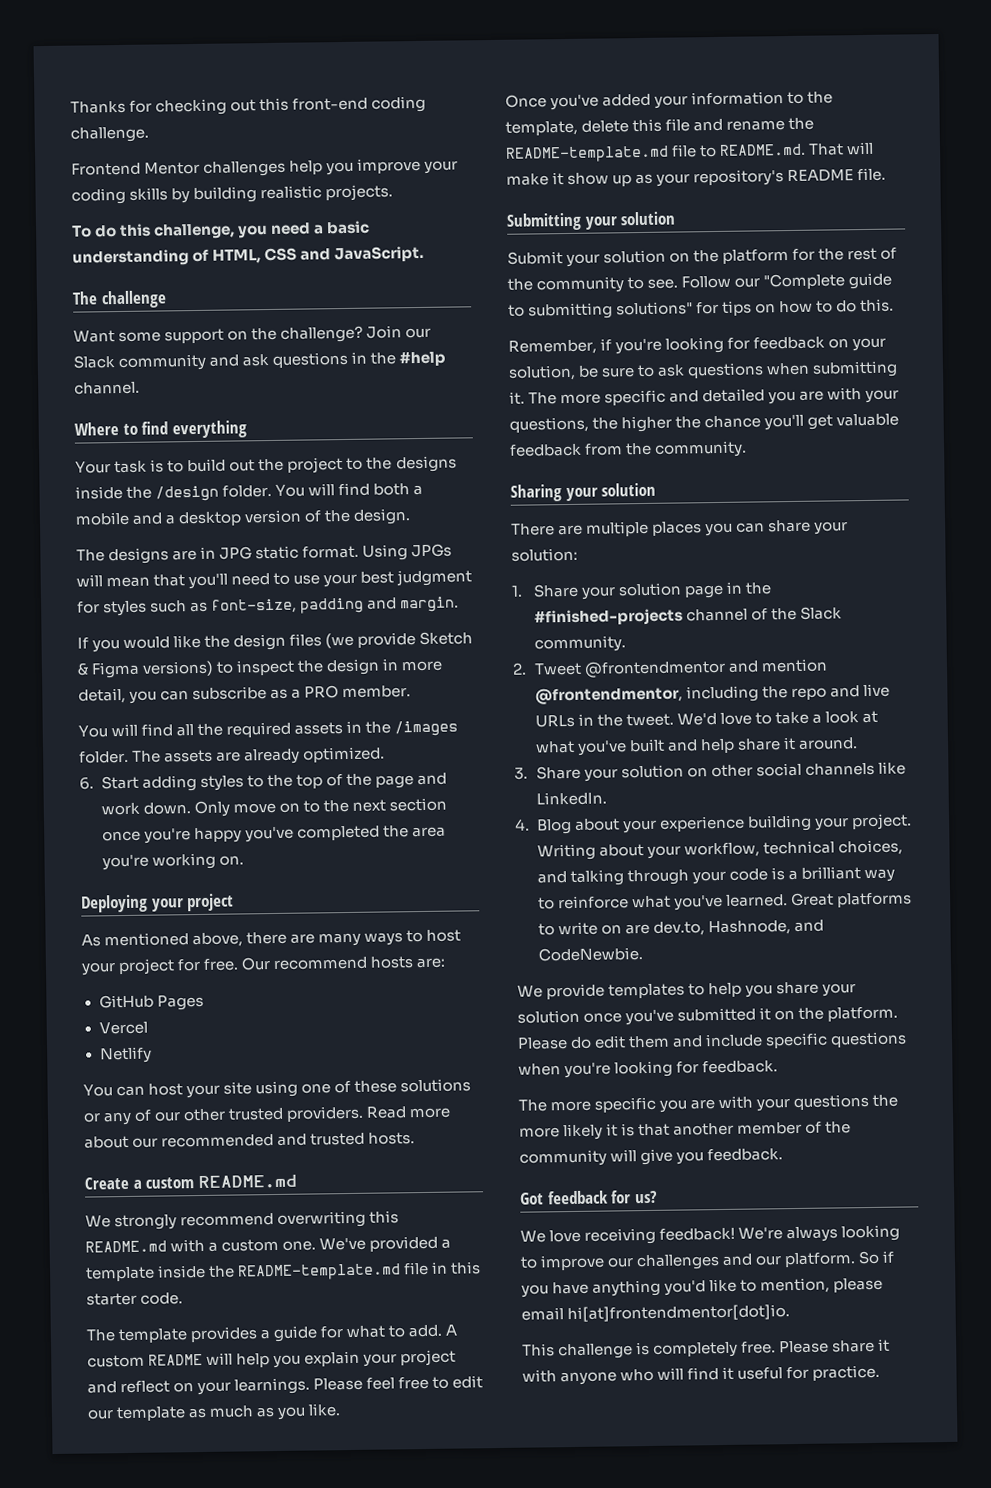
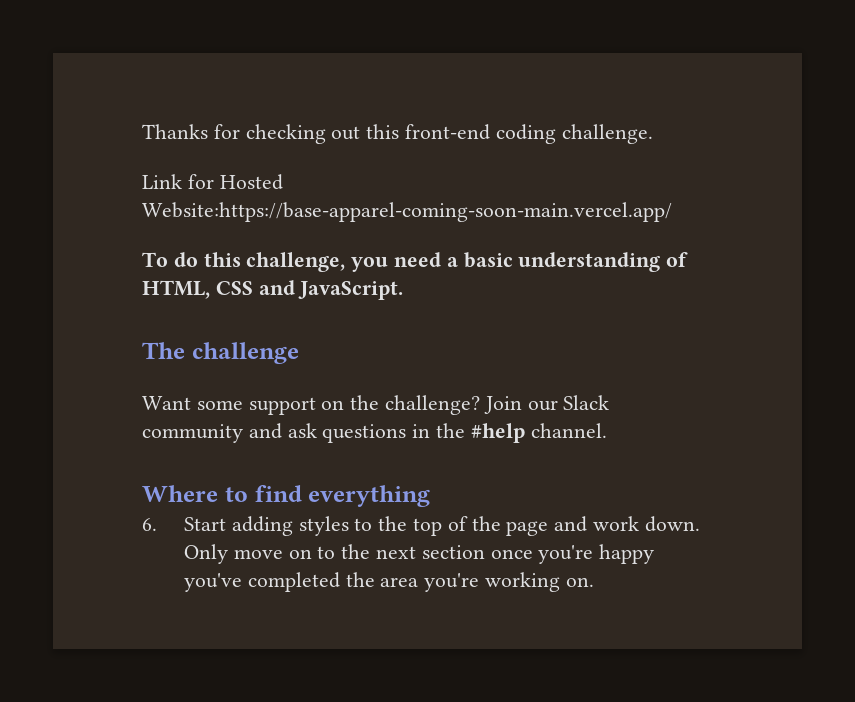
- Frontend Mentor challenges help you improve your coding skills by building realistic projects.
+ Link for Hosted Website:https://base-apparel-coming-soon-main.vercel.app/
- Your task is to build out the project to the designs inside the /design folder. You will find both a mobile and a desktop version of the design.
- The designs are in JPG static format. Using JPGs will mean that you'll need to use your best judgment for styles such as font-size, padding and margin.
- If you would like the design files (we provide Sketch & Figma versions) to inspect the design in more detail, you can subscribe as a PRO member.
- You will find all the required assets in the /images folder. The assets are already optimized.
- Deploying your project
- As mentioned above, there are many ways to host your project for free. Our recommend hosts are:
- GitHub Pages
- Vercel
- Netlify
- You can host your site using one of these solutions or any of our other trusted providers. Read more about our recommended and trusted hosts.
- Create a custom README.md
- We strongly recommend overwriting this README.md with a custom one. We've provided a template inside the README-template.md file in this starter code.
- The template provides a guide for what to add. A custom README will help you explain your project and reflect on your learnings. Please feel free to edit our template as much as you like.
- Once you've added your information to the template, delete this file and rename the README-template.md file to README.md. That will make it show up as your repository's README file.
- Submitting your solution
- Submit your solution on the platform for the rest of the community to see. Follow our "Complete guide to submitting solutions" for tips on how to do this.
- Remember, if you're looking for feedback on your solution, be sure to ask questions when submitting it. The more specific and detailed you are with your questions, the higher the chance you'll get valuable feedback from the community.
- Sharing your solution
- There are multiple places you can share your solution:
- 1. Share your solution page in the #finished-projects channel of the Slack community.
- 2. Tweet @frontendmentor and mention @frontendmentor, including the repo and live URLs in the tweet. We'd love to take a look at what you've built and help share it around.
- 3. Share your solution on other social channels like LinkedIn.
- 4. Blog about your experience building your project. Writing about your workflow, technical choices, and talking through your code is a brilliant way to reinforce what you've learned. Great platforms to write on are dev.to, Hashnode, and CodeNewbie.
- We provide templates to help you share your solution once you've submitted it on the platform. Please do edit them and include specific questions when you're looking for feedback.
- The more specific you are with your questions the more likely it is that another member of the community will give you feedback.
- Got feedback for us?
- We love receiving feedback! We're always looking to improve our challenges and our platform. So if you have anything you'd like to mention, please email hi[at]frontendmentor[dot]io.
- This challenge is completely free. Please share it with anyone who will find it useful for practice.

